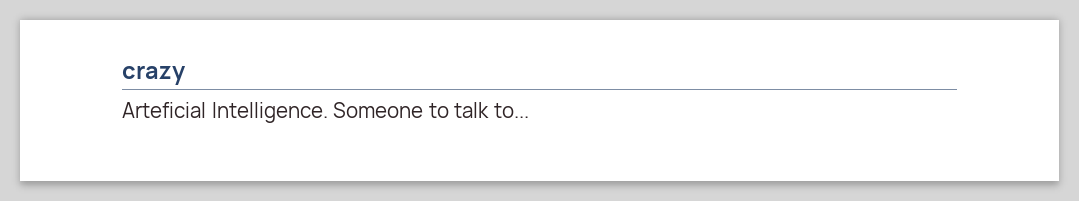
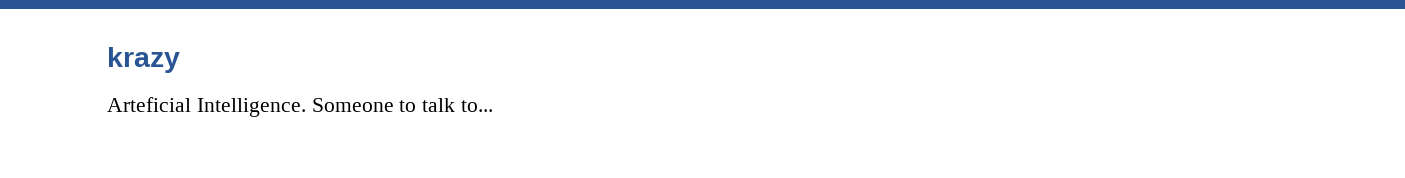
- crazy
+ krazy

